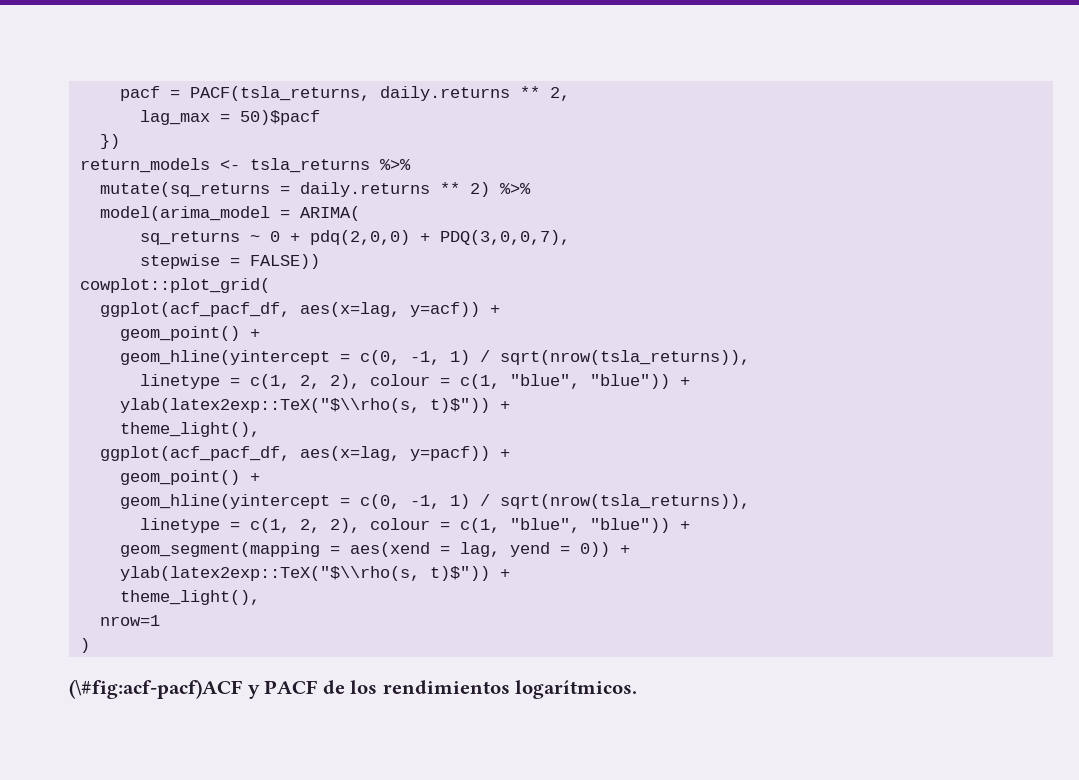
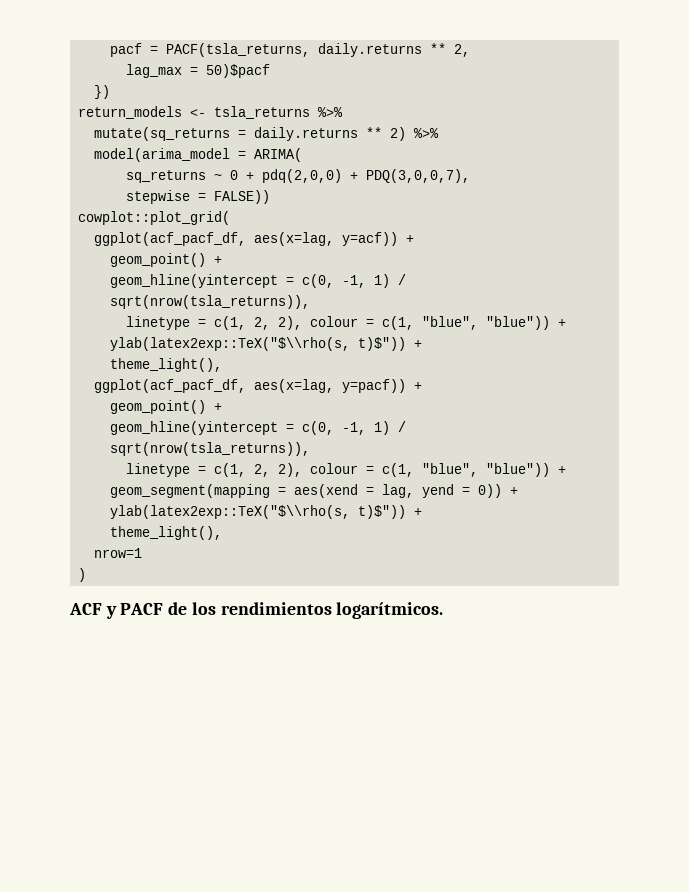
- (\#fig:acf-pacf)ACF y PACF de los rendimientos logarítmicos.
+ ACF y PACF de los rendimientos logarítmicos.

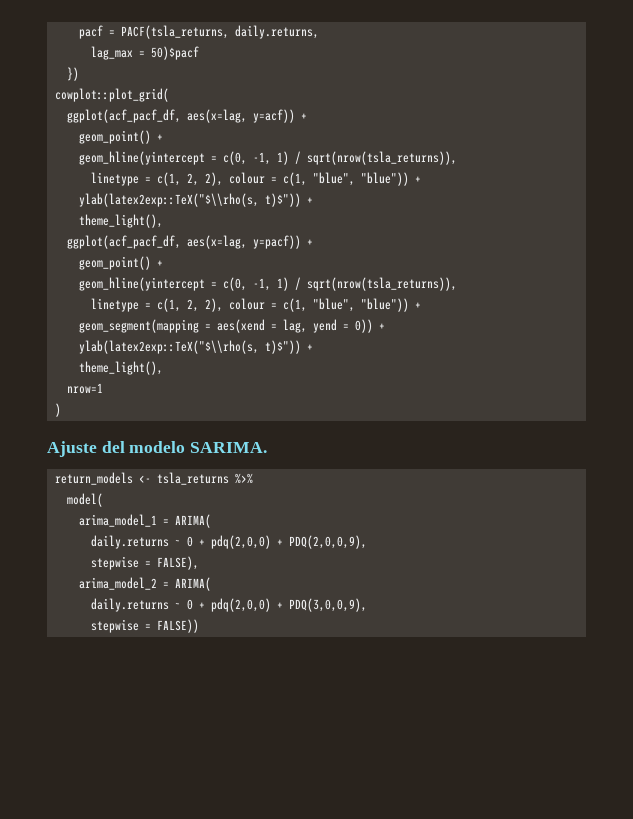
- pacf = PACF(tsla_returns, daily.returns ** 2,
+ pacf = PACF(tsla_returns, daily.returns,
- return_models <- tsla_returns %>%
- mutate(sq_returns = daily.returns ** 2) %>%
- model(arima_model = ARIMA(
- sq_returns ~ 0 + pdq(2,0,0) + PDQ(3,0,0,7),
- stepwise = FALSE))
- ACF y PACF de los rendimientos logarítmicos.
+ Ajuste del modelo SARIMA.
+ return_models <- tsla_returns %>%
+ model(
+ arima_model_1 = ARIMA(
+ daily.returns ~ 0 + pdq(2,0,0) + PDQ(2,0,0,9),
+ stepwise = FALSE),
+ arima_model_2 = ARIMA(
+ daily.returns ~ 0 + pdq(2,0,0) + PDQ(3,0,0,9),
+ stepwise = FALSE))

